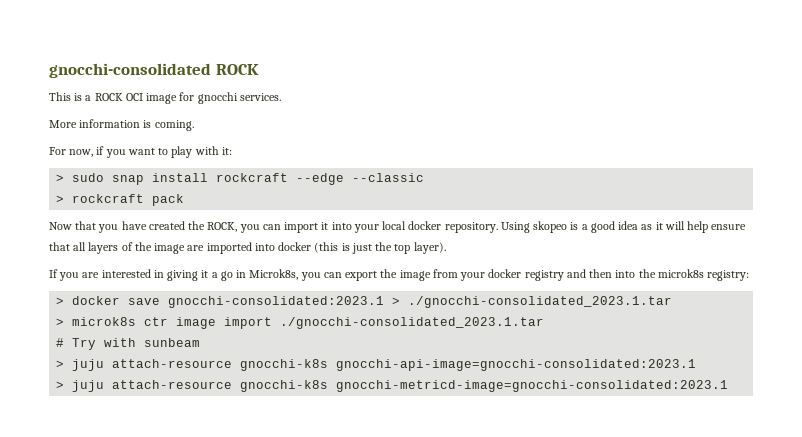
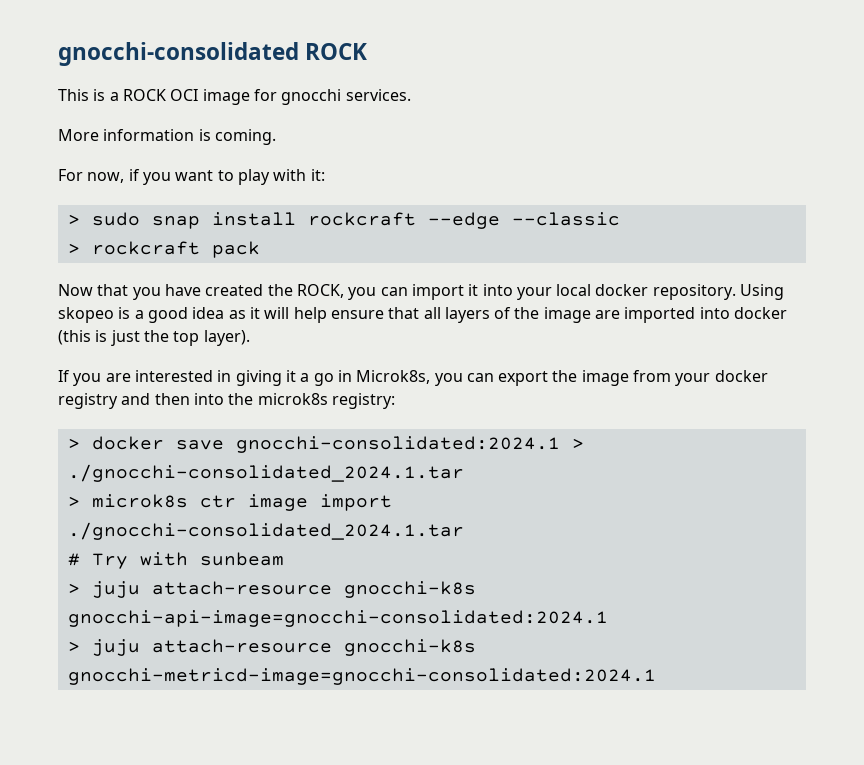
- > docker save gnocchi-consolidated:2023.1 > ./gnocchi-consolidated_2023.1.tar
+ > docker save gnocchi-consolidated:2024.1 > ./gnocchi-consolidated_2024.1.tar
- > microk8s ctr image import ./gnocchi-consolidated_2023.1.tar
+ > microk8s ctr image import ./gnocchi-consolidated_2024.1.tar
- > juju attach-resource gnocchi-k8s gnocchi-api-image=gnocchi-consolidated:2023.1
- > juju attach-resource gnocchi-k8s gnocchi-metricd-image=gnocchi-consolidated:2023.1
+ > juju attach-resource gnocchi-k8s gnocchi-api-image=gnocchi-consolidated:2024.1
+ > juju attach-resource gnocchi-k8s gnocchi-metricd-image=gnocchi-consolidated:2024.1

